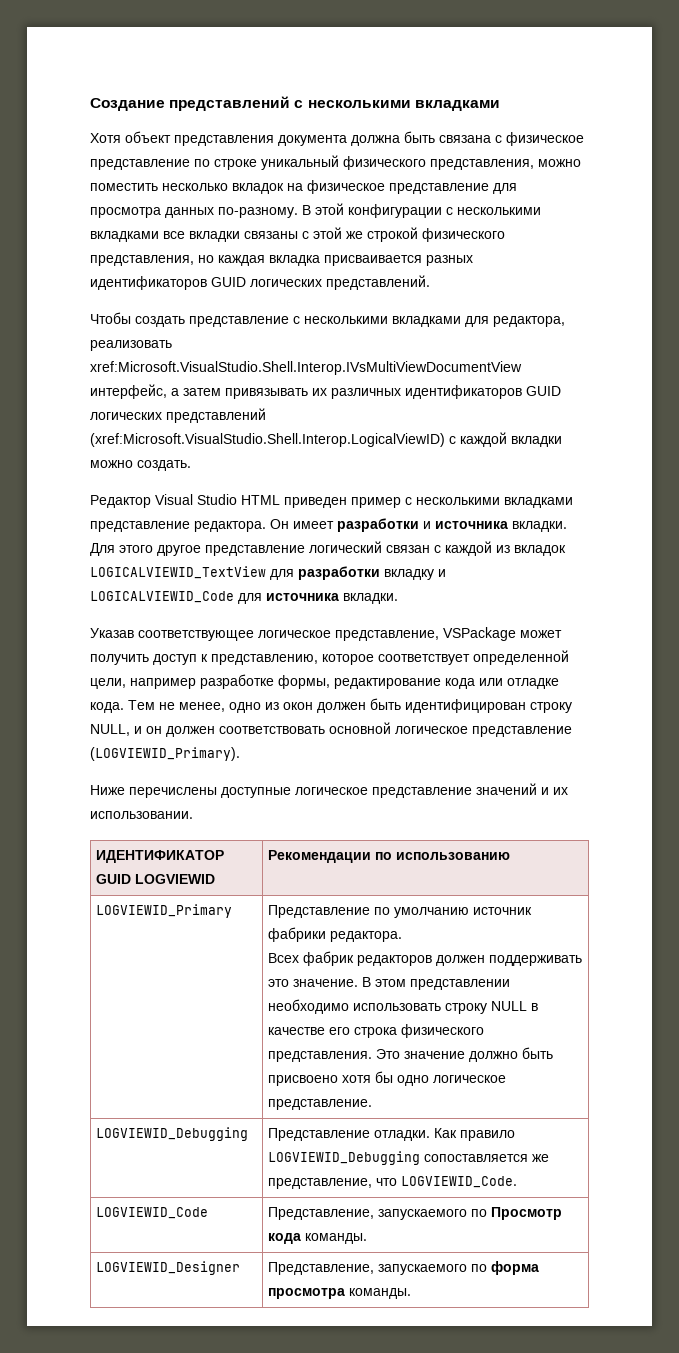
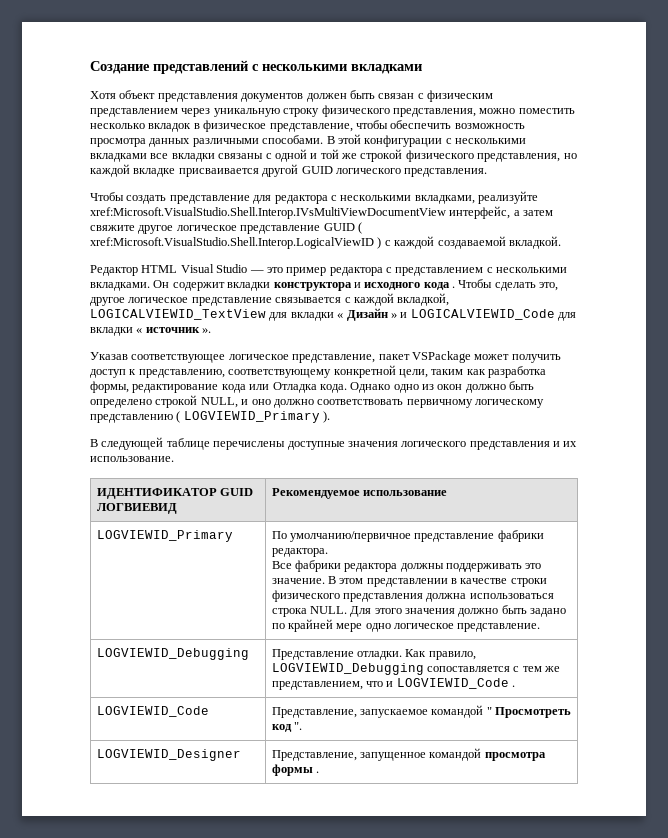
- Хотя объект представления документа должна быть связана с физическое представление по строке уникальный физического представления, можно поместить несколько вкладок на физическое представление для просмотра данных по-разному.
+ Хотя объект представления документов должен быть связан с физическим представлением через уникальную строку физического представления, можно поместить несколько вкладок в физическое представление, чтобы обеспечить возможность просмотра данных различными способами.
- В этой конфигурации с несколькими вкладками все вкладки связаны с этой же строкой физического представления, но каждая вкладка присваивается разных идентификаторов GUID логических представлений.
- Чтобы создать представление с несколькими вкладками для редактора, реализовать xref:Microsoft.VisualStudio.Shell.Interop.IVsMultiViewDocumentView интерфейс, а затем привязывать их различных идентификаторов GUID логических представлений (xref:Microsoft.VisualStudio.Shell.Interop.LogicalViewID) с каждой вкладки можно создать.
+ В этой конфигурации с несколькими вкладками все вкладки связаны с одной и той же строкой физического представления, но каждой вкладке присваивается другой GUID логического представления.
+ Чтобы создать представление для редактора с несколькими вкладками, реализуйте xref:Microsoft.VisualStudio.Shell.Interop.IVsMultiViewDocumentView интерфейс, а затем свяжите другое логическое представление GUID ( xref:Microsoft.VisualStudio.Shell.Interop.LogicalViewID ) с каждой создаваемой вкладкой.
- Редактор Visual Studio HTML приведен пример с несколькими вкладками представление редактора. Он имеет разработки и источника вкладки. Для этого другое представление логический связан с каждой из вкладок LOGICALVIEWID_TextView для разработки вкладку и LOGICALVIEWID_Code для источника вкладки.
+ Редактор HTML Visual Studio — это пример редактора с представлением с несколькими вкладками. Он содержит вкладки конструктора и исходного кода . Чтобы сделать это, другое логическое представление связывается с каждой вкладкой, LOGICALVIEWID_TextView для вкладки « Дизайн » и LOGICALVIEWID_Code для вкладки « источник ».
- Указав соответствующее логическое представление, VSPackage может получить доступ к представлению, которое соответствует определенной цели, например разработке формы, редактирование кода или отладке кода. Тем не менее, одно из окон должен быть идентифицирован строку NULL, и он должен соответствовать основной логическое представление (LOGVIEWID_Primary).
- Ниже перечислены доступные логическое представление значений и их использовании.
+ Указав соответствующее логическое представление, пакет VSPackage может получить доступ к представлению, соответствующему конкретной цели, таким как разработка формы, редактирование кода или Отладка кода. Однако одно из окон должно быть определено строкой NULL, и оно должно соответствовать первичному логическому представлению ( LOGVIEWID_Primary ).
+ В следующей таблице перечислены доступные значения логического представления и их использование.
- ИДЕНТИФИКАТОР GUID LOGVIEWID | Рекомендации по использованию
- LOGVIEWID_Primary | Представление по умолчанию источник фабрики редактора.
- Всех фабрик редакторов должен поддерживать это значение. В этом представлении необходимо использовать строку NULL в качестве его строка физического представления. Это значение должно быть присвоено хотя бы одно логическое представление.
+ ИДЕНТИФИКАТОР GUID ЛОГВИЕВИД | Рекомендуемое использование
+ LOGVIEWID_Primary | По умолчанию/первичное представление фабрики редактора.
+ Все фабрики редактора должны поддерживать это значение. В этом представлении в качестве строки физического представления должна использоваться строка NULL. Для этого значения должно быть задано по крайней мере одно логическое представление.
- LOGVIEWID_Debugging | Представление отладки. Как правило LOGVIEWID_Debugging сопоставляется же представление, что LOGVIEWID_Code.
- LOGVIEWID_Code | Представление, запускаемого по Просмотр кода команды.
- LOGVIEWID_Designer | Представление, запускаемого по форма просмотра команды.
+ LOGVIEWID_Debugging | Представление отладки. Как правило, LOGVIEWID_Debugging сопоставляется с тем же представлением, что и LOGVIEWID_Code .
+ LOGVIEWID_Code | Представление, запускаемое командой " Просмотреть код ".
+ LOGVIEWID_Designer | Представление, запущенное командой просмотра формы .

